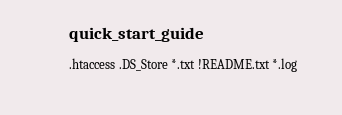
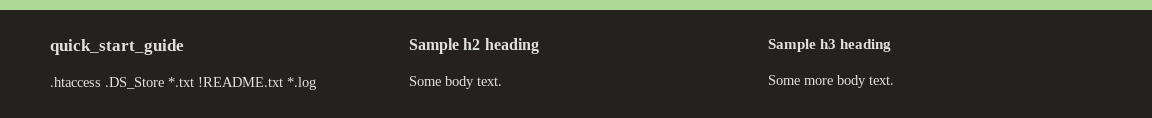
+ Sample h2 heading
+ Some body text.
+ Sample h3 heading
+ Some more body text.

